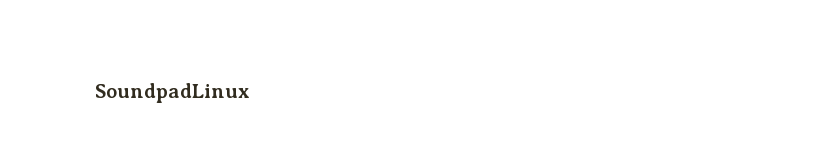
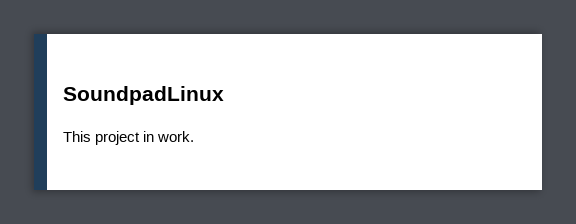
+ This project in work.

